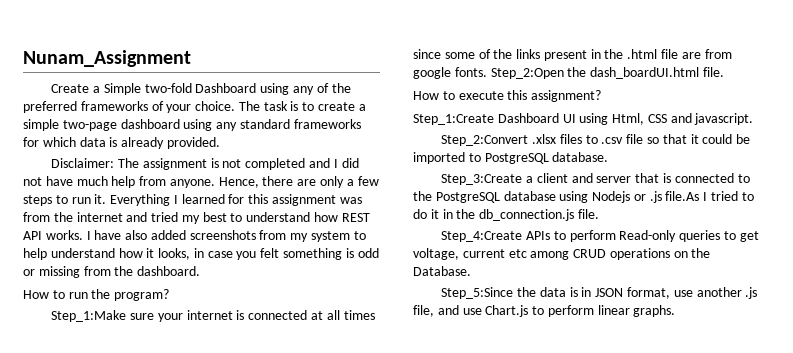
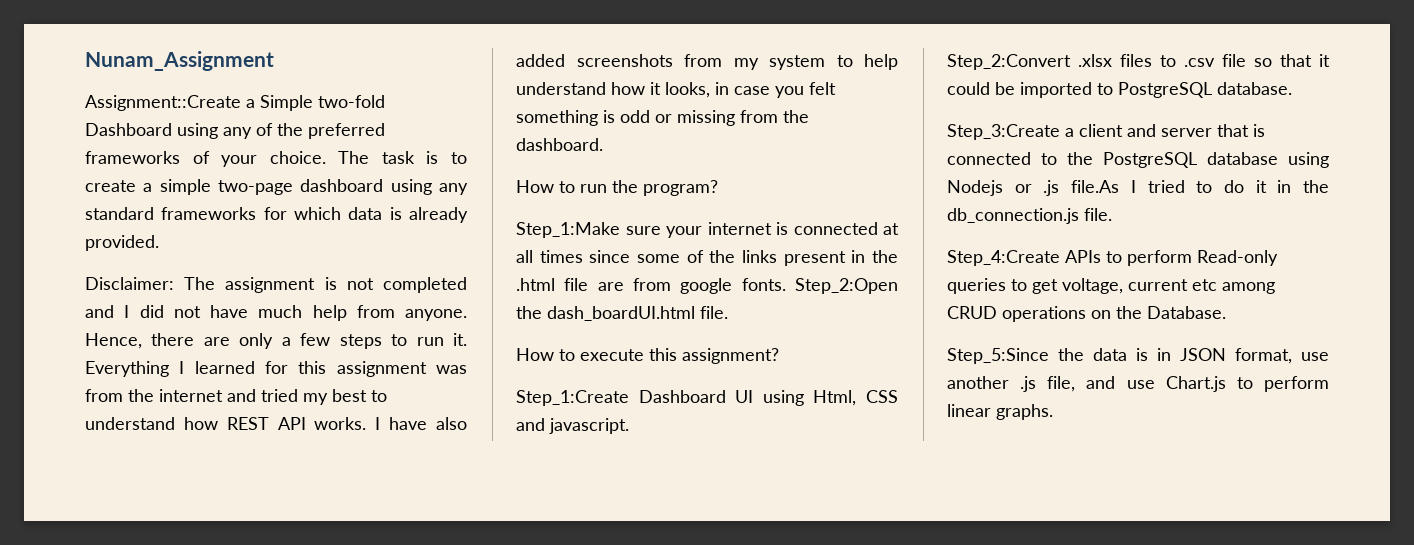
- Create a Simple two-fold Dashboard using any of the preferred frameworks of your choice.
+ Assignment::Create a Simple two-fold Dashboard using any of the preferred frameworks of your choice.

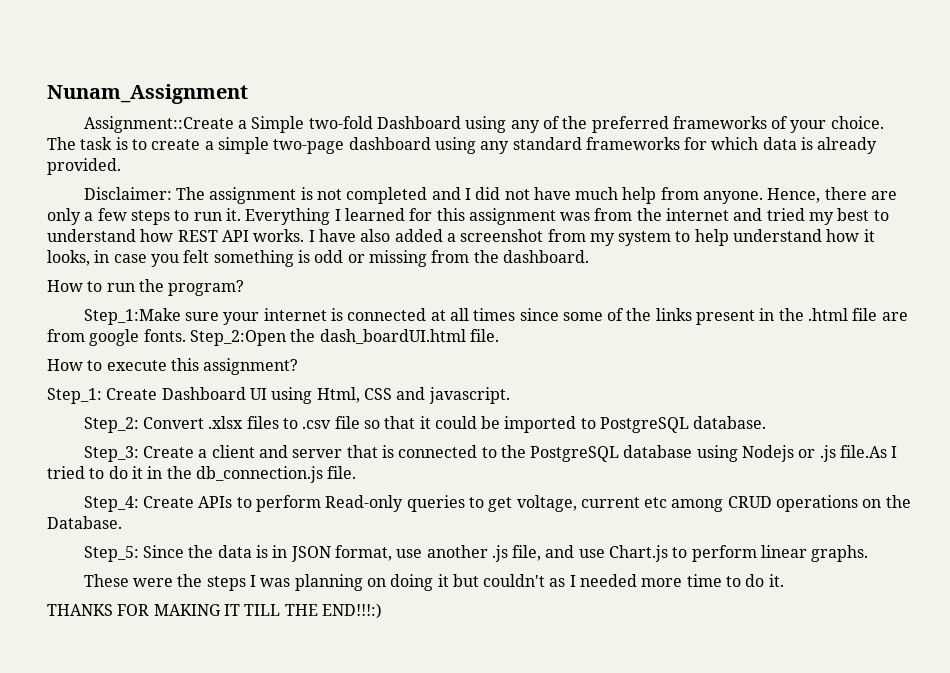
- I have also added screenshots from my system to help understand how it looks, in case you felt something is odd or missing from the dashboard.
+ I have also added a screenshot from my system to help understand how it looks, in case you felt something is odd or missing from the dashboard.
- Step_1:Create Dashboard UI using Html, CSS and javascript.
+ Step_1: Create Dashboard UI using Html, CSS and javascript.
- Step_2:Convert .xlsx files to .csv file so that it could be imported to PostgreSQL database.
+ Step_2: Convert .xlsx files to .csv file so that it could be imported to PostgreSQL database.
- Step_3:Create a client and server that is connected to the PostgreSQL database using Nodejs or .js file.As I tried to do it in the db_connection.js file.
+ Step_3: Create a client and server that is connected to the PostgreSQL database using Nodejs or .js file.As I tried to do it in the db_connection.js file.
- Step_4:Create APIs to perform Read-only queries to get voltage, current etc among CRUD operations on the Database.
+ Step_4: Create APIs to perform Read-only queries to get voltage, current etc among CRUD operations on the Database.
- Step_5:Since the data is in JSON format, use another .js file, and use Chart.js to perform linear graphs.
+ Step_5: Since the data is in JSON format, use another .js file, and use Chart.js to perform linear graphs.
+ These were the steps I was planning on doing it but couldn't as I needed more time to do it.
+ THANKS FOR MAKING IT TILL THE END!!!:)

